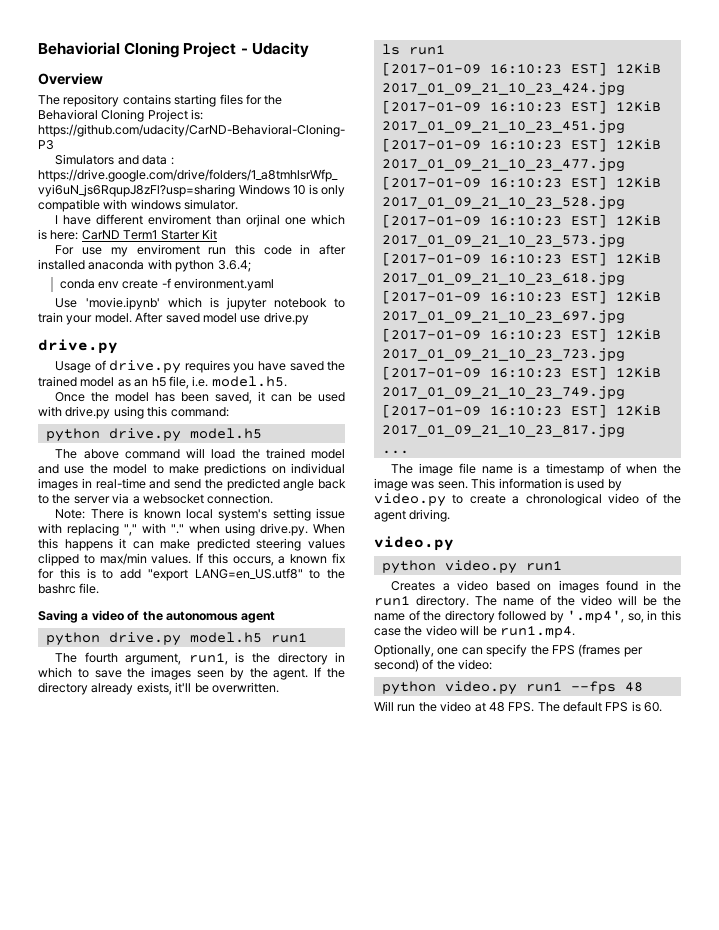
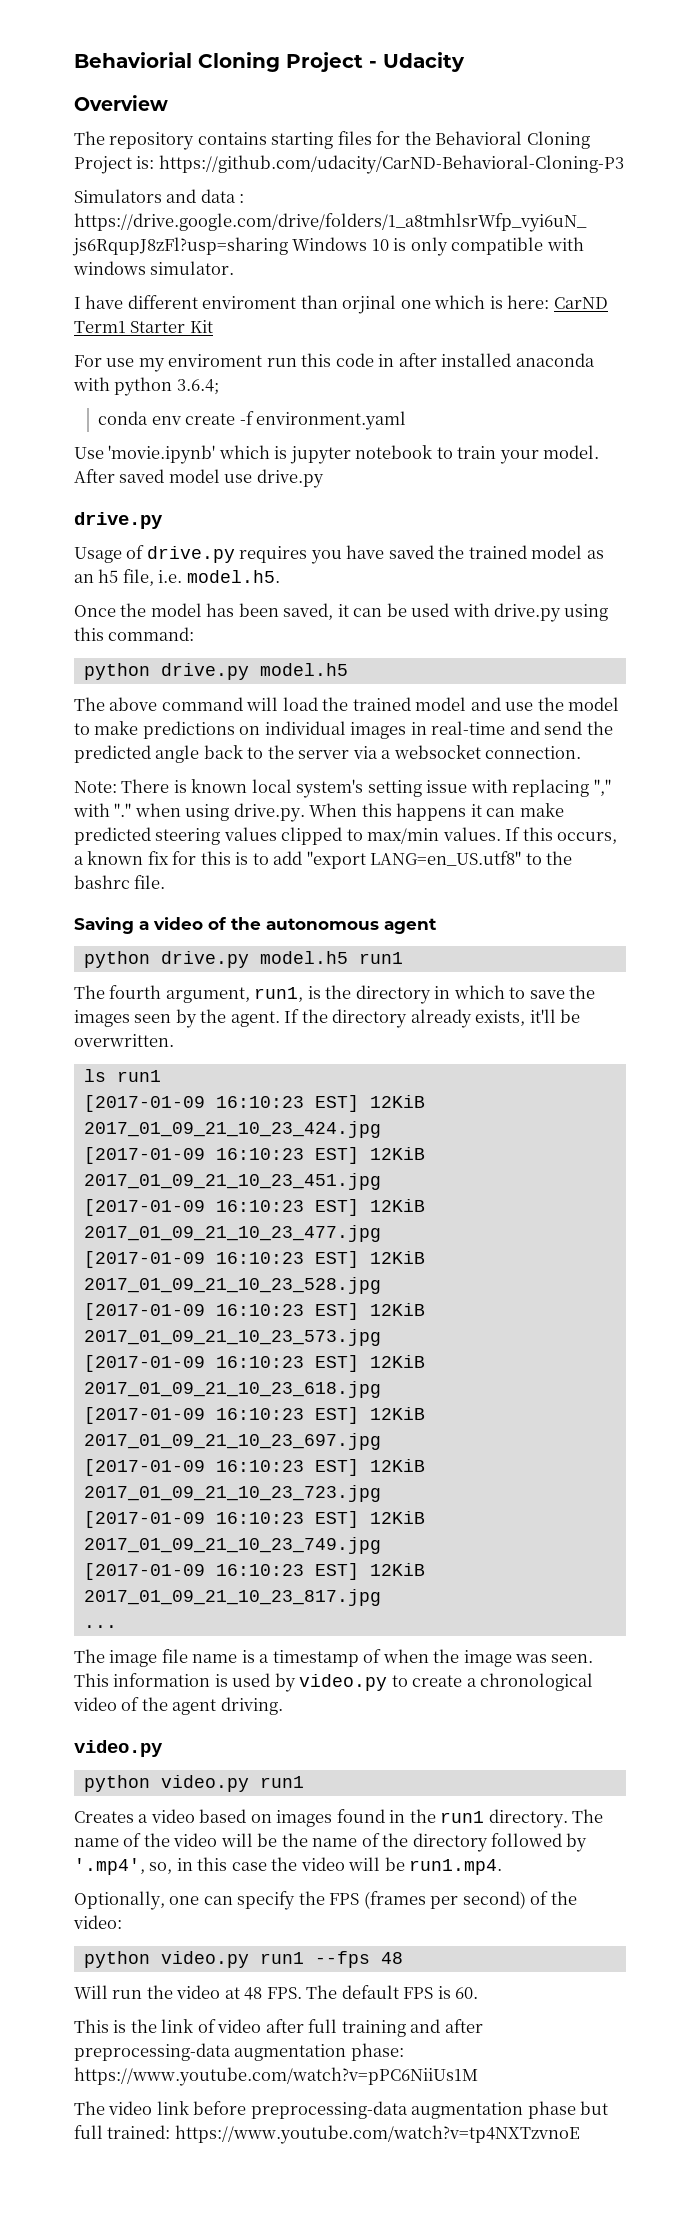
+ This is the link of video after full training and after preprocessing-data augmentation phase: https://www.youtube.com/watch?v=pPC6NiiUs1M
+ The video link before preprocessing-data augmentation phase but full trained: https://www.youtube.com/watch?v=tp4NXTzvnoE

